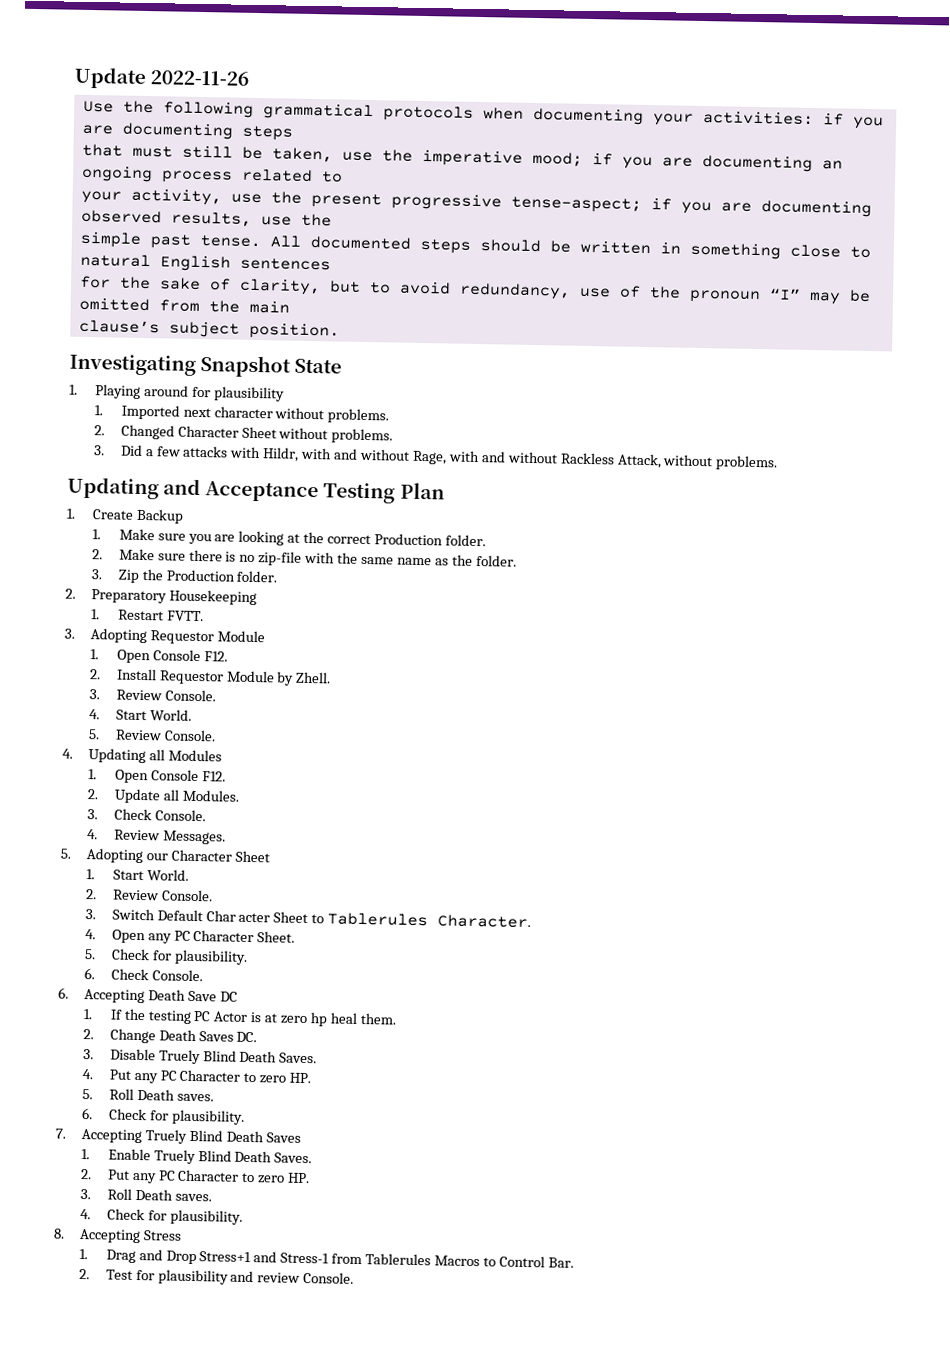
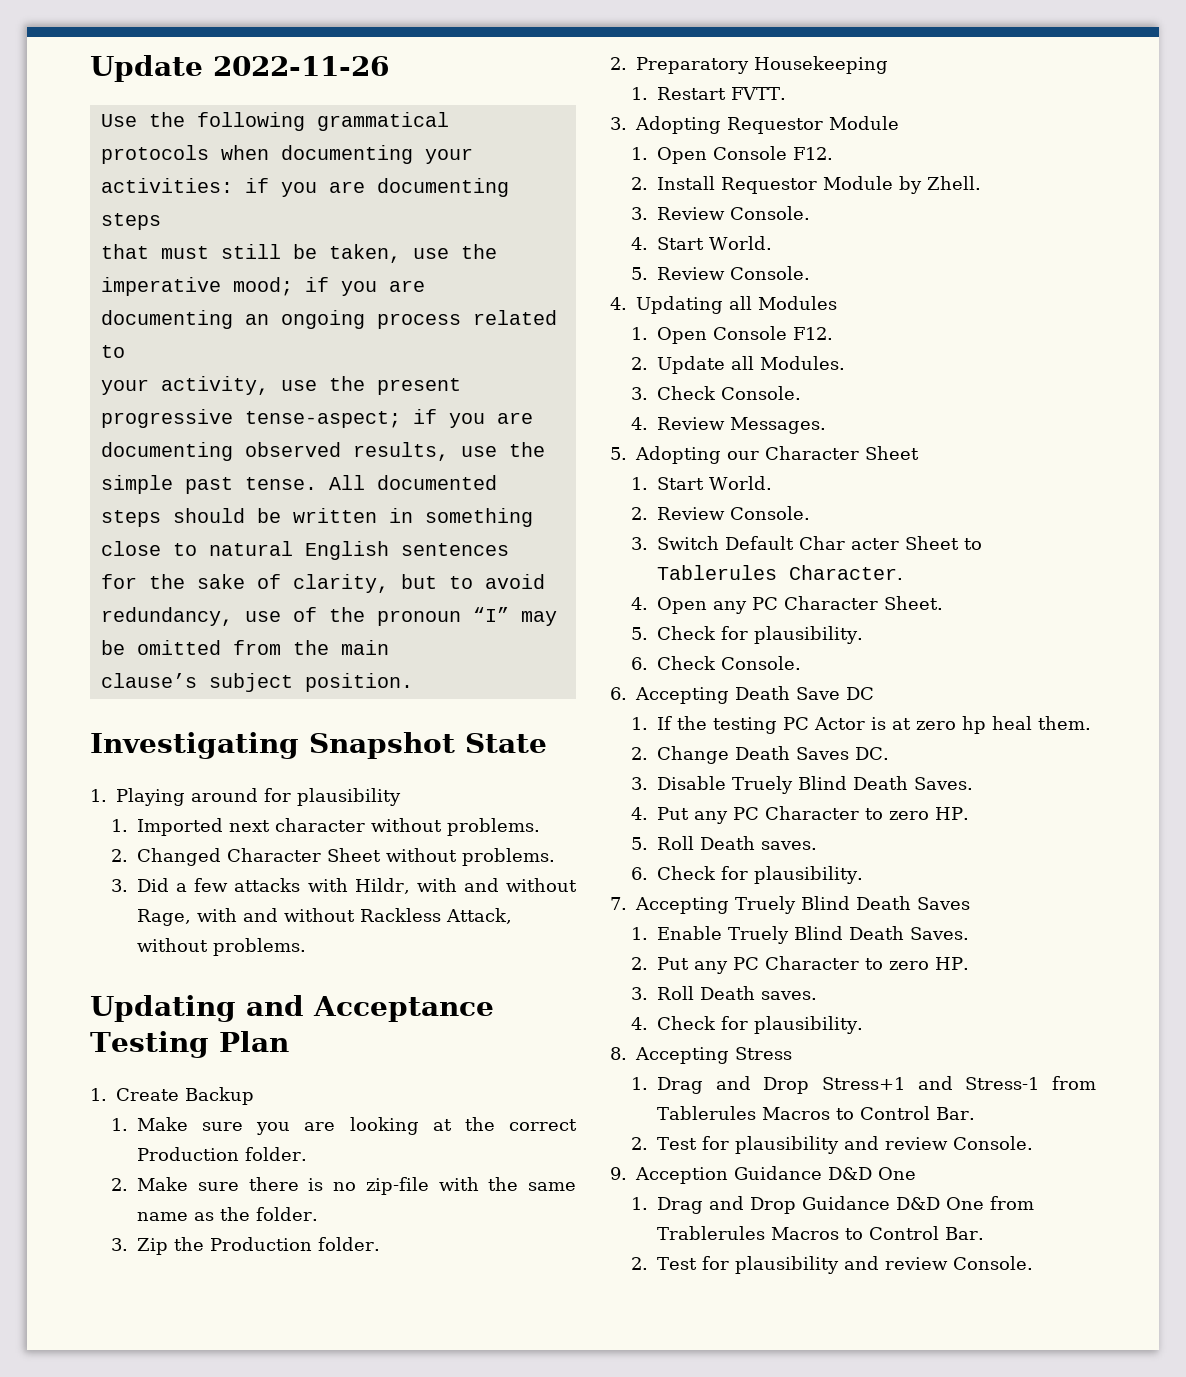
+ 9. Acception Guidance D&D One
+ 1. Drag and Drop Guidance D&D One from Trablerules Macros to Control Bar.
+ 2. Test for plausibility and review Console.

